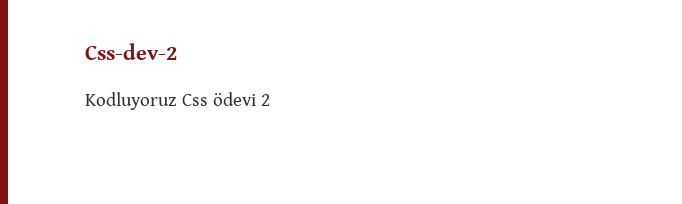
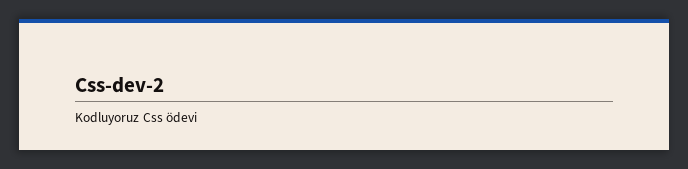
- Kodluyoruz Css ödevi 2
+ Kodluyoruz Css ödevi

